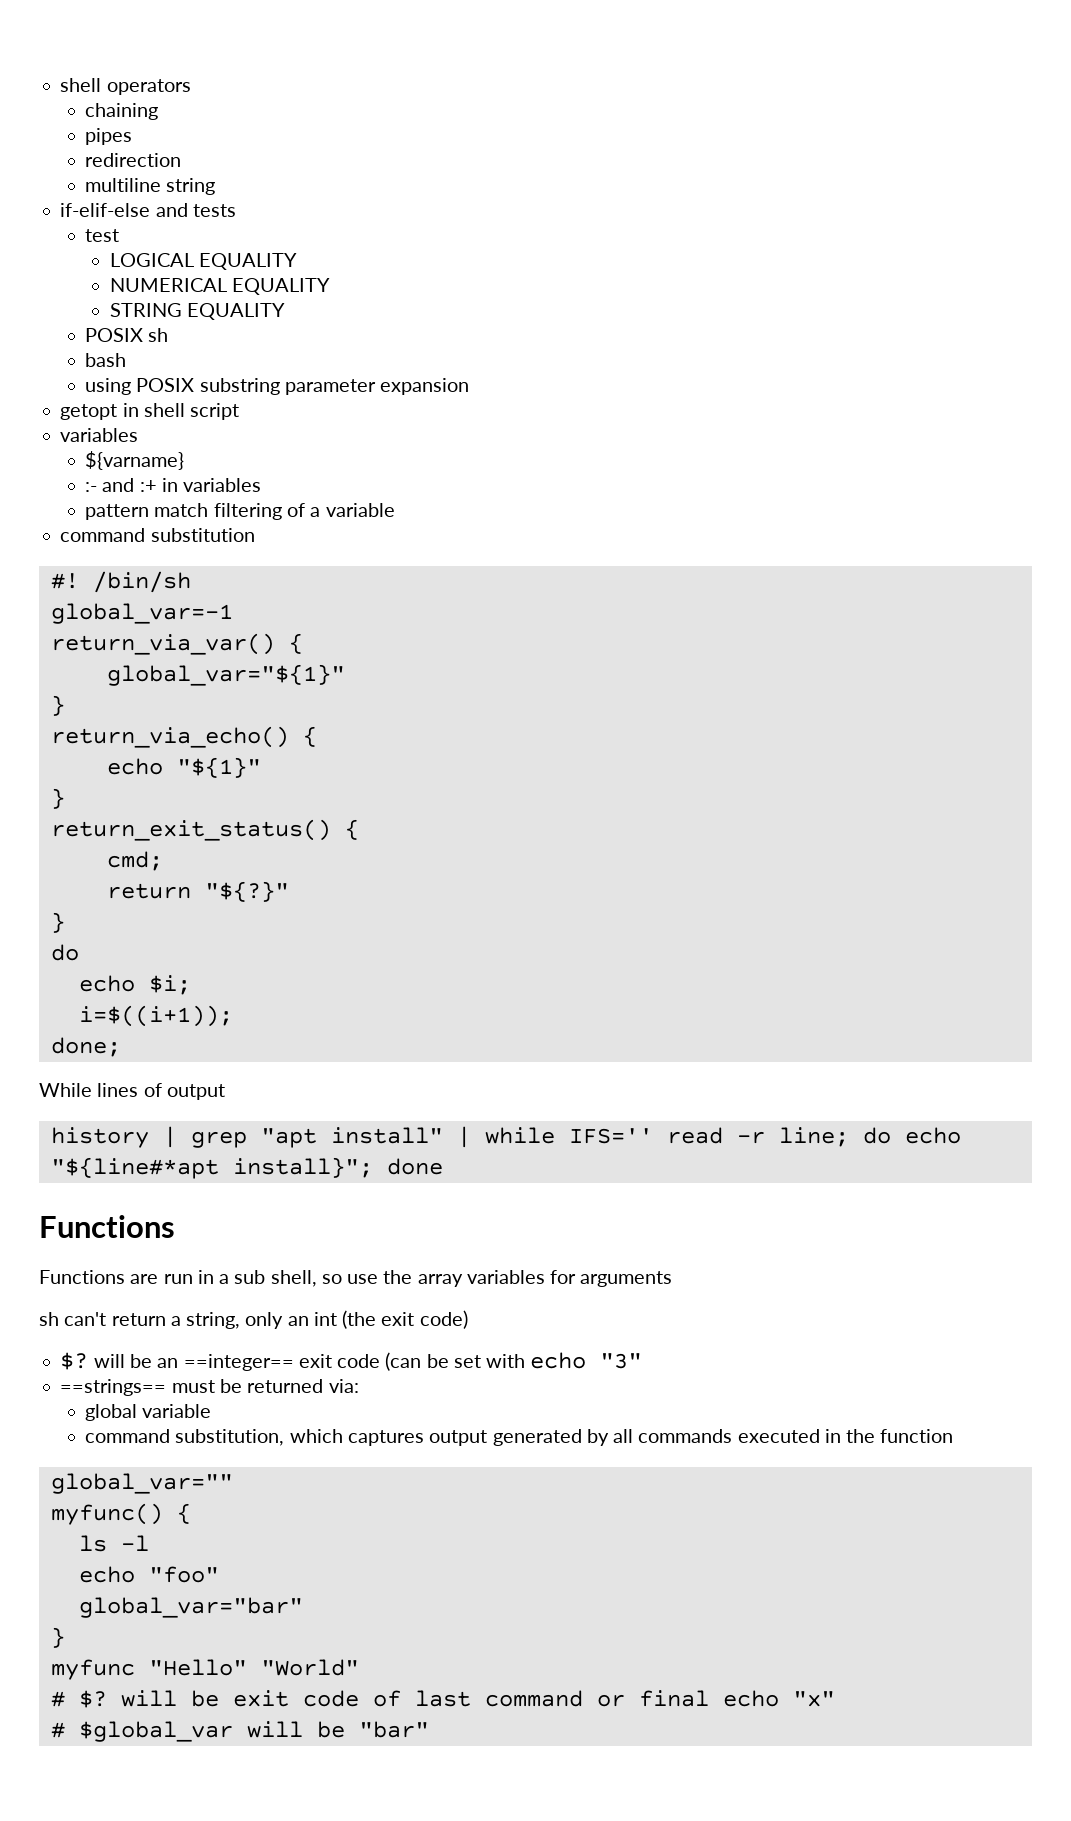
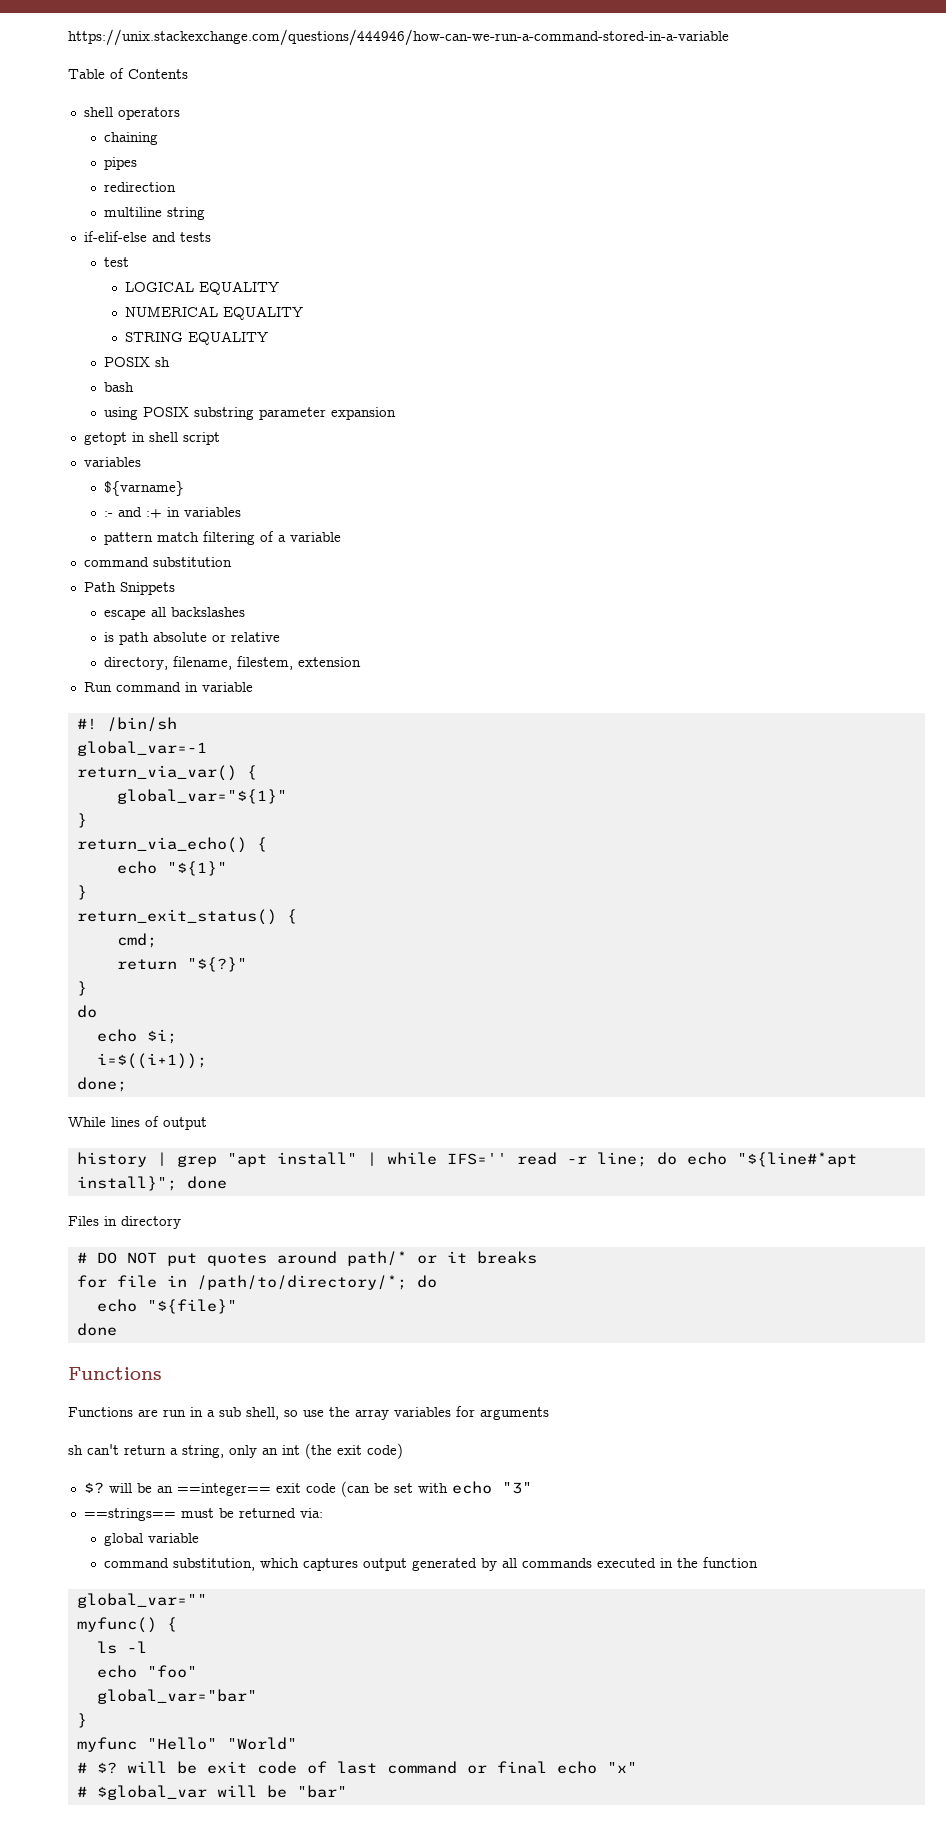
+ https://unix.stackexchange.com/questions/444946/how-can-we-run-a-command-stored-in-a-variable
+ Table of Contents
+ Path Snippets
+ escape all backslashes
+ is path absolute or relative
+ directory, filename, filestem, extension
+ Run command in variable
+ Files in directory
+ # DO NOT put quotes around path/* or it breaks
+ for file in /path/to/directory/*; do
+ echo "${file}"
+ done

